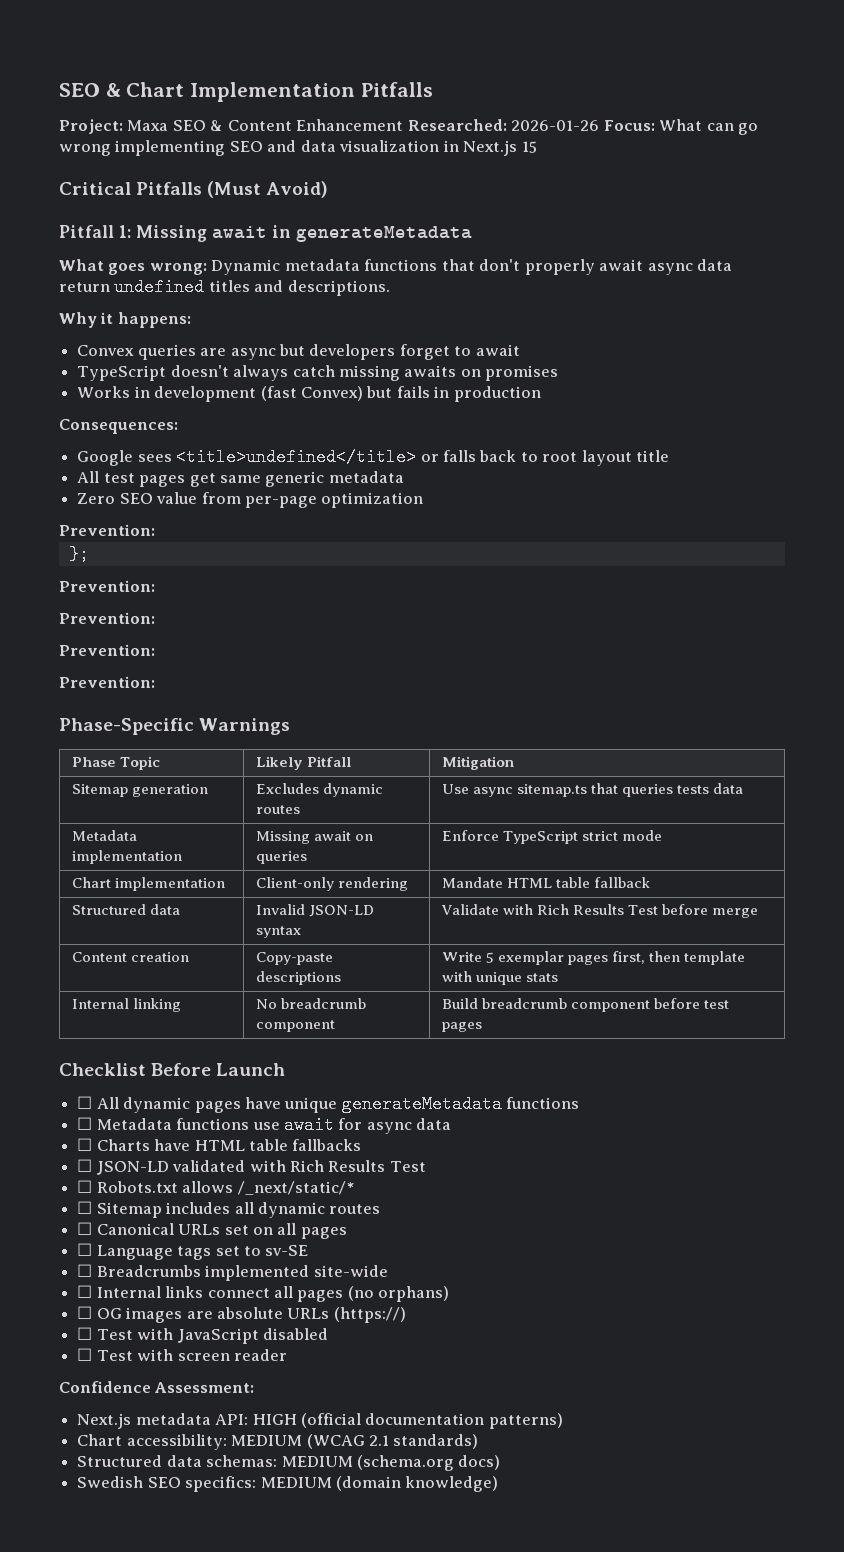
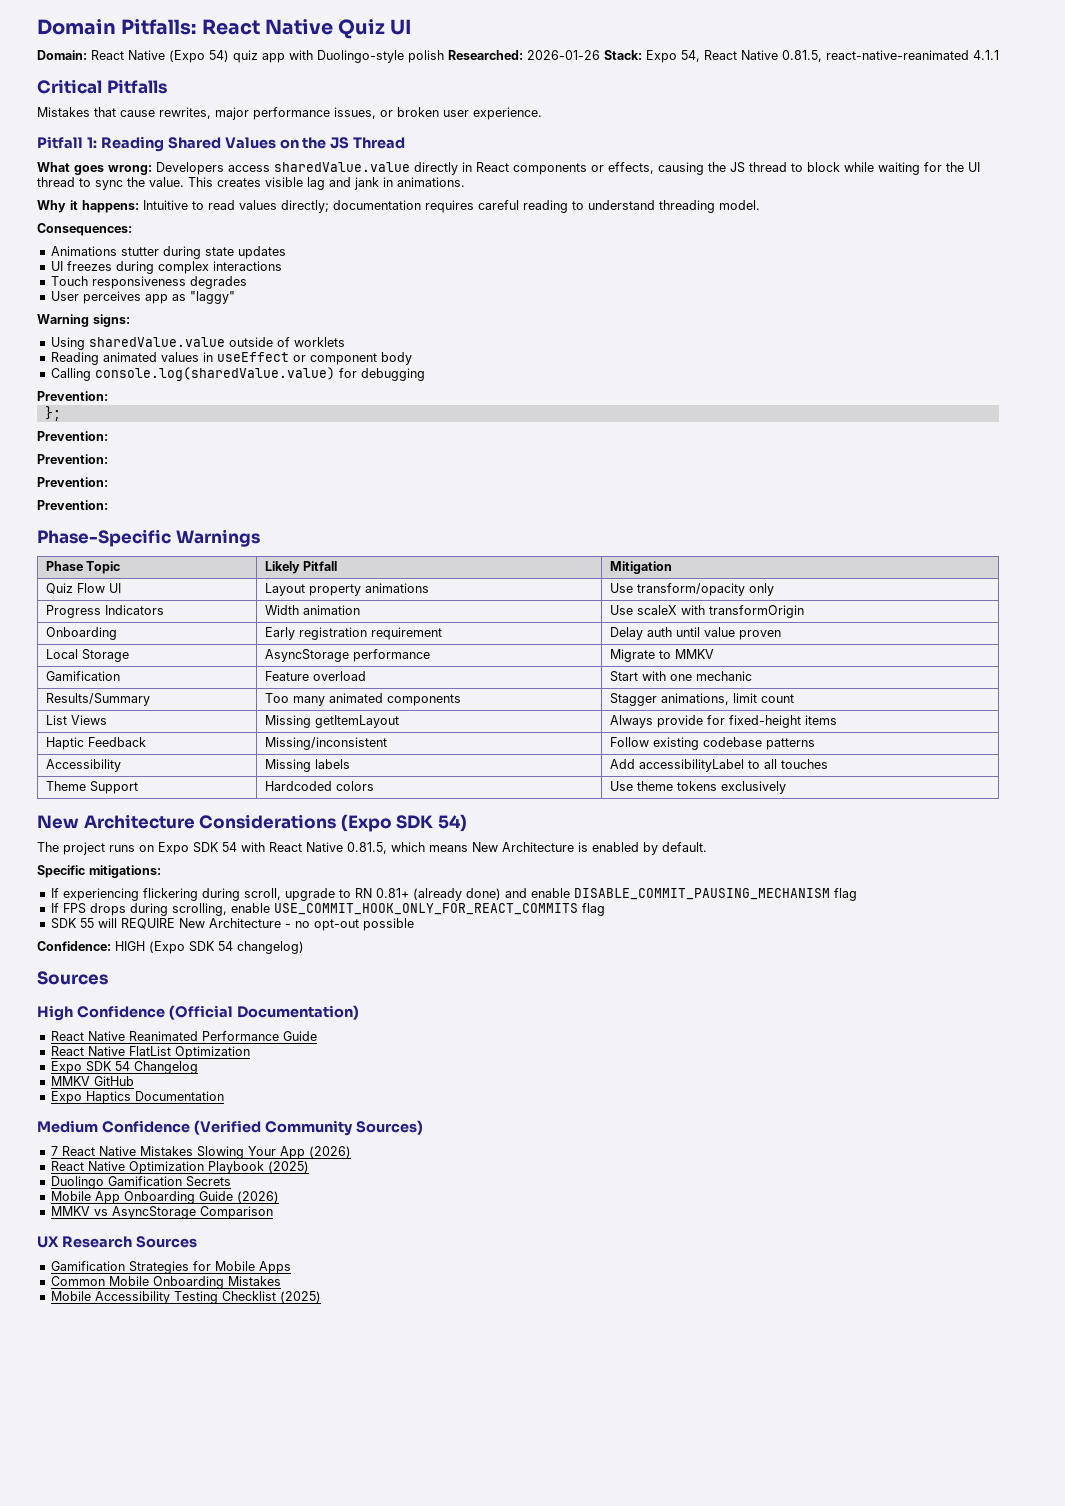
- SEO & Chart Implementation Pitfalls
- Project: Maxa SEO & Content Enhancement Researched: 2026-01-26 Focus: What can go wrong implementing SEO and data visualization in Next.js 15
- Critical Pitfalls (Must Avoid)
- Pitfall 1: Missing await in generateMetadata
- What goes wrong: Dynamic metadata functions that don't properly await async data return undefined titles and descriptions.
- Why it happens:
- Convex queries are async but developers forget to await
- TypeScript doesn't always catch missing awaits on promises
- Works in development (fast Convex) but fails in production
+ Domain Pitfalls: React Native Quiz UI
+ Domain: React Native (Expo 54) quiz app with Duolingo-style polish Researched: 2026-01-26 Stack: Expo 54, React Native 0.81.5, react-native-reanimated 4.1.1
+ Critical Pitfalls
+ Mistakes that cause rewrites, major performance issues, or broken user experience.
+ Pitfall 1: Reading Shared Values on the JS Thread
+ What goes wrong: Developers access sharedValue.value directly in React components or effects, causing the JS thread to block while waiting for the UI thread to sync the value. This creates visible lag and jank in animations.
+ Why it happens: Intuitive to read values directly; documentation requires careful reading to understand threading model.
  Consequences:
- Google sees <title>undefined</title> or falls back to root layout title
- All test pages get same generic metadata
- Zero SEO value from per-page optimization
+ Animations stutter during state updates
+ UI freezes during complex interactions
+ Touch responsiveness degrades
+ User perceives app as "laggy"
+ Warning signs:
+ Using sharedValue.value outside of worklets
+ Reading animated values in useEffect or component body
+ Calling console.log(sharedValue.value) for debugging
- Sitemap generation | Excludes dynamic routes | Use async sitemap.ts that queries tests data
- Metadata implementation | Missing await on queries | Enforce TypeScript strict mode
- Chart implementation | Client-only rendering | Mandate HTML table fallback
- Structured data | Invalid JSON-LD syntax | Validate with Rich Results Test before merge
- Content creation | Copy-paste descriptions | Write 5 exemplar pages first, then template with unique stats
- Internal linking | No breadcrumb component | Build breadcrumb component before test pages
- Checklist Before Launch
- ☐ All dynamic pages have unique generateMetadata functions
- ☐ Metadata functions use await for async data
- ☐ Charts have HTML table fallbacks
- ☐ JSON-LD validated with Rich Results Test
- ☐ Robots.txt allows /_next/static/*
- ☐ Sitemap includes all dynamic routes
- ☐ Canonical URLs set on all pages
- ☐ Language tags set to sv-SE
- ☐ Breadcrumbs implemented site-wide
- ☐ Internal links connect all pages (no orphans)
- ☐ OG images are absolute URLs (https://)
- ☐ Test with JavaScript disabled
- ☐ Test with screen reader
- Confidence Assessment:
- Next.js metadata API: HIGH (official documentation patterns)
- Chart accessibility: MEDIUM (WCAG 2.1 standards)
- Structured data schemas: MEDIUM (schema.org docs)
- Swedish SEO specifics: MEDIUM (domain knowledge)
+ Quiz Flow UI | Layout property animations | Use transform/opacity only
+ Progress Indicators | Width animation | Use scaleX with transformOrigin
+ Onboarding | Early registration requirement | Delay auth until value proven
+ Local Storage | AsyncStorage performance | Migrate to MMKV
+ Gamification | Feature overload | Start with one mechanic
+ Results/Summary | Too many animated components | Stagger animations, limit count
+ List Views | Missing getItemLayout | Always provide for fixed-height items
+ Haptic Feedback | Missing/inconsistent | Follow existing codebase patterns
+ Accessibility | Missing labels | Add accessibilityLabel to all touches
+ Theme Support | Hardcoded colors | Use theme tokens exclusively
+ New Architecture Considerations (Expo SDK 54)
+ The project runs on Expo SDK 54 with React Native 0.81.5, which means New Architecture is enabled by default.
+ Specific mitigations:
+ If experiencing flickering during scroll, upgrade to RN 0.81+ (already done) and enable DISABLE_COMMIT_PAUSING_MECHANISM flag
+ If FPS drops during scrolling, enable USE_COMMIT_HOOK_ONLY_FOR_REACT_COMMITS flag
+ SDK 55 will REQUIRE New Architecture - no opt-out possible
+ Confidence: HIGH (Expo SDK 54 changelog)
+ Sources
+ High Confidence (Official Documentation)
+ React Native Reanimated Performance Guide
+ React Native FlatList Optimization
+ Expo SDK 54 Changelog
+ MMKV GitHub
+ Expo Haptics Documentation
+ Medium Confidence (Verified Community Sources)
+ 7 React Native Mistakes Slowing Your App (2026)
+ React Native Optimization Playbook (2025)
+ Duolingo Gamification Secrets
+ Mobile App Onboarding Guide (2026)
+ MMKV vs AsyncStorage Comparison
+ UX Research Sources
+ Gamification Strategies for Mobile Apps
+ Common Mobile Onboarding Mistakes
+ Mobile Accessibility Testing Checklist (2025)

